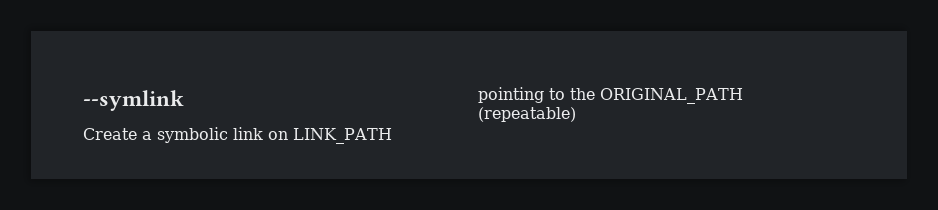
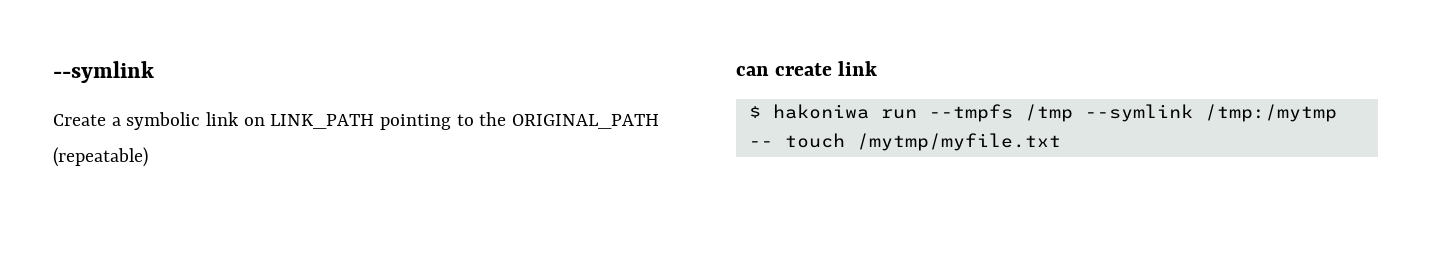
+ can create link
+ $ hakoniwa run --tmpfs /tmp --symlink /tmp:/mytmp -- touch /mytmp/myfile.txt

